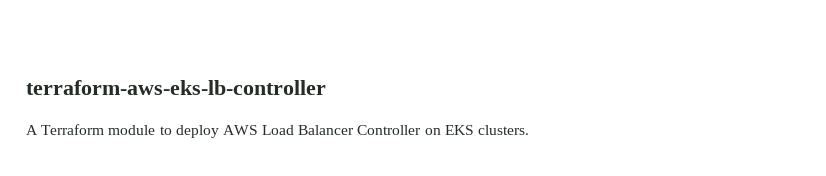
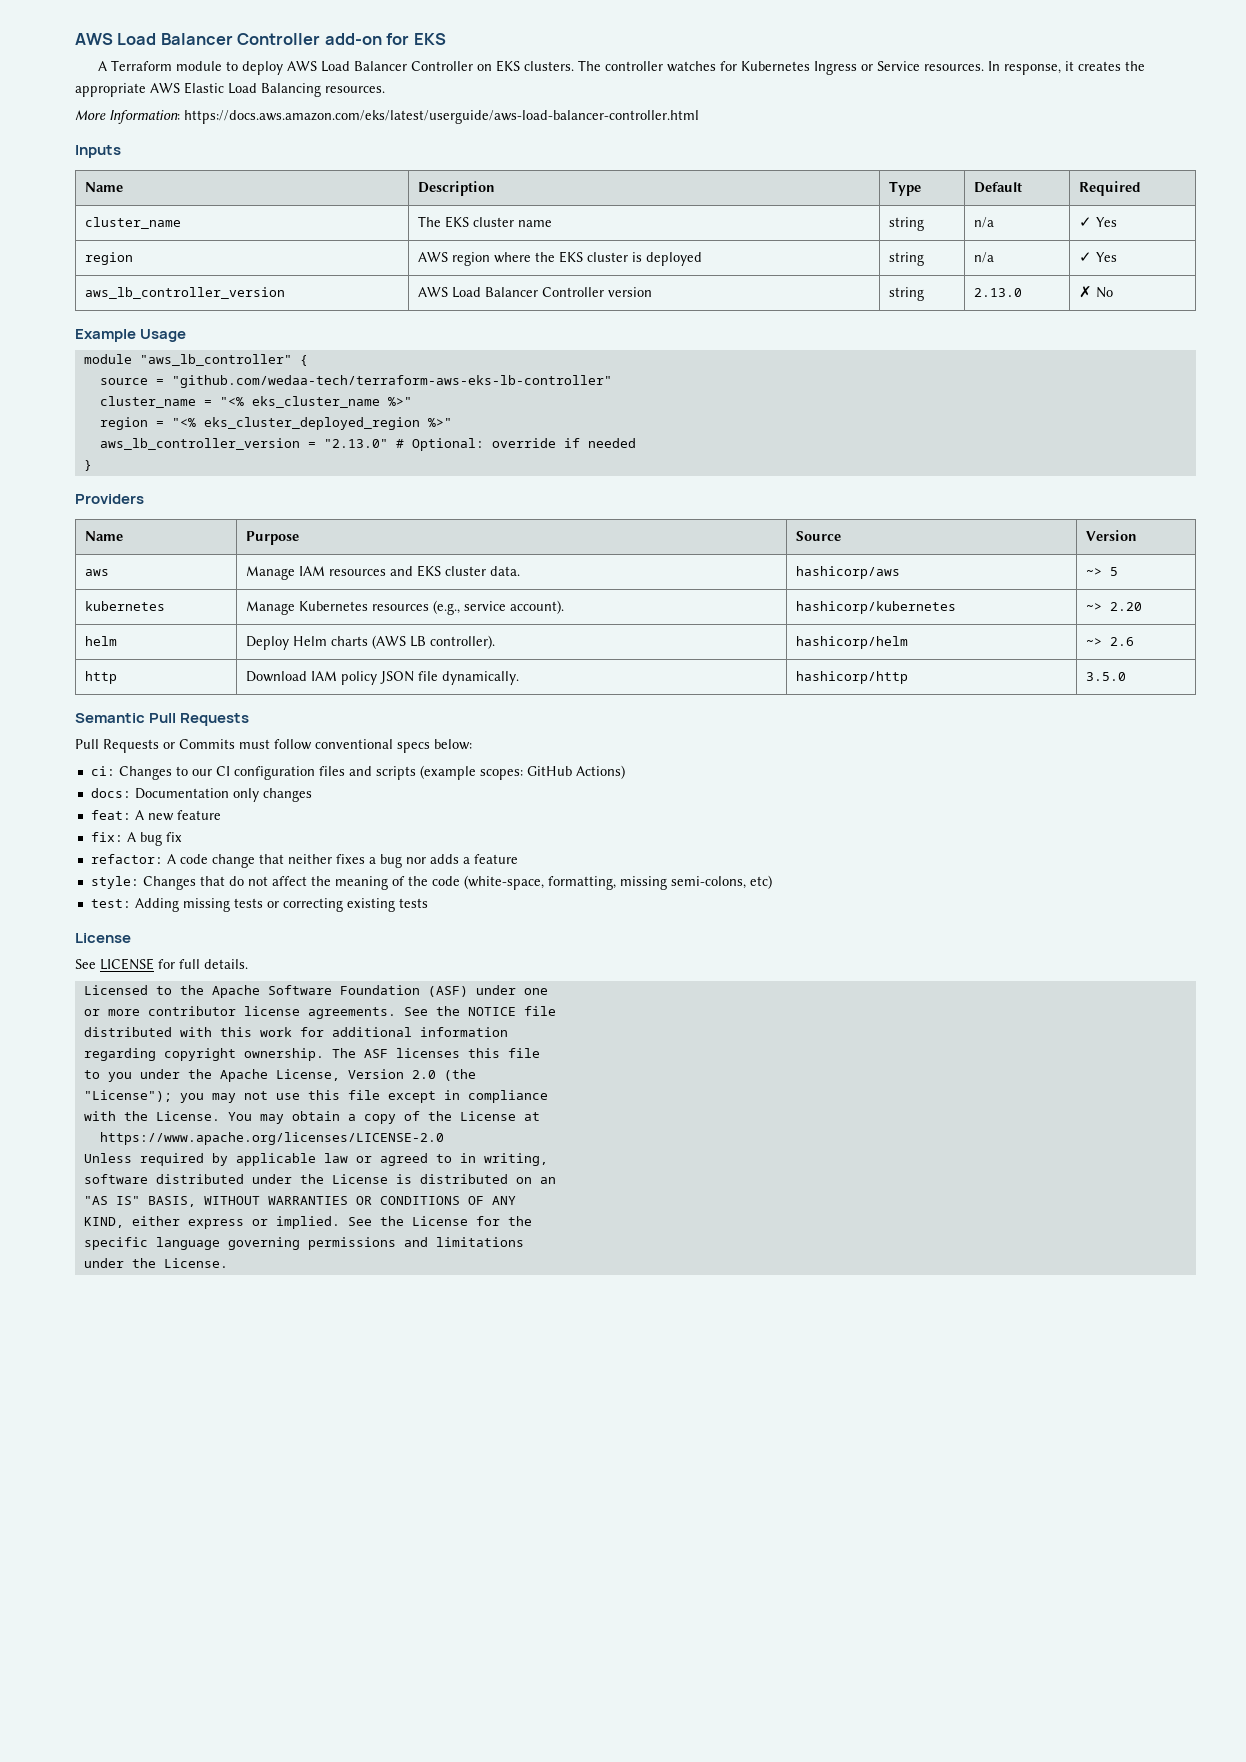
- terraform-aws-eks-lb-controller
+ AWS Load Balancer Controller add-on for EKS
+ The controller watches for Kubernetes Ingress or Service resources. In response, it creates the appropriate AWS Elastic Load Balancing resources.
+ More Information: https://docs.aws.amazon.com/eks/latest/userguide/aws-load-balancer-controller.html
+ Inputs
+ Name | Description | Type | Default | Required
+ cluster_name | The EKS cluster name | string | n/a | ✓ Yes
+ region | AWS region where the EKS cluster is deployed | string | n/a | ✓ Yes
+ aws_lb_controller_version | AWS Load Balancer Controller version | string | 2.13.0 | ✗ No
+ Example Usage
+ module "aws_lb_controller" {
+ source = "github.com/wedaa-tech/terraform-aws-eks-lb-controller"
+ cluster_name = "<% eks_cluster_name %>"
+ region = "<% eks_cluster_deployed_region %>"
+ aws_lb_controller_version = "2.13.0" # Optional: override if needed
+ }
+ Providers
+ Name | Purpose | Source | Version
+ aws | Manage IAM resources and EKS cluster data. | hashicorp/aws | ~> 5
+ kubernetes | Manage Kubernetes resources (e.g., service account). | hashicorp/kubernetes | ~> 2.20
+ helm | Deploy Helm charts (AWS LB controller). | hashicorp/helm | ~> 2.6
+ http | Download IAM policy JSON file dynamically. | hashicorp/http | 3.5.0
+ Semantic Pull Requests
+ Pull Requests or Commits must follow conventional specs below:
+ ci: Changes to our CI configuration files and scripts (example scopes: GitHub Actions)
+ docs: Documentation only changes
+ feat: A new feature
+ fix: A bug fix
+ refactor: A code change that neither fixes a bug nor adds a feature
+ style: Changes that do not affect the meaning of the code (white-space, formatting, missing semi-colons, etc)
+ test: Adding missing tests or correcting existing tests
+ License
+ See LICENSE for full details.
+ Licensed to the Apache Software Foundation (ASF) under one
+ or more contributor license agreements. See the NOTICE file
+ distributed with this work for additional information
+ regarding copyright ownership. The ASF licenses this file
+ to you under the Apache License, Version 2.0 (the
+ "License"); you may not use this file except in compliance
+ with the License. You may obtain a copy of the License at
+ https://www.apache.org/licenses/LICENSE-2.0
+ Unless required by applicable law or agreed to in writing,
+ software distributed under the License is distributed on an
+ "AS IS" BASIS, WITHOUT WARRANTIES OR CONDITIONS OF ANY
+ KIND, either express or implied. See the License for the
+ specific language governing permissions and limitations
+ under the License.

